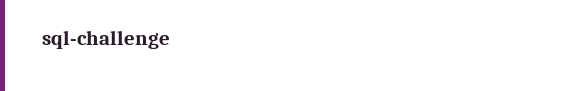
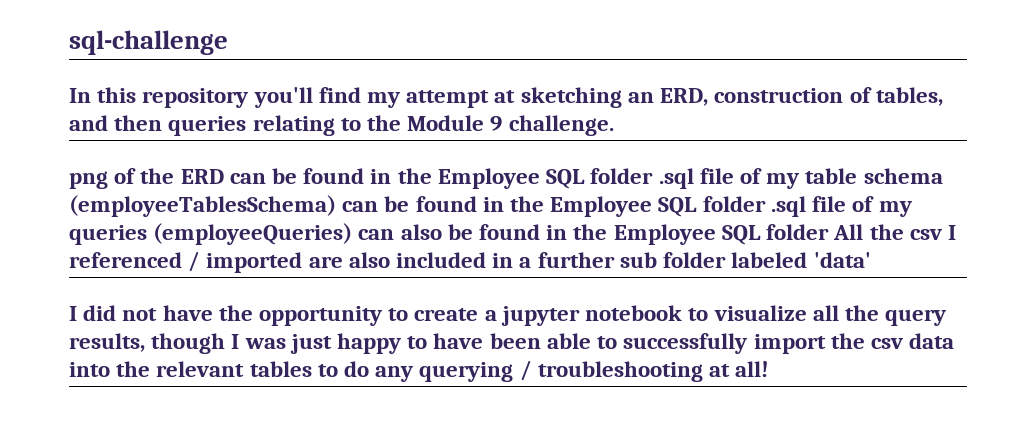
+ In this repository you'll find my attempt at sketching an ERD, construction of tables, and then queries relating to the Module 9 challenge.
+ png of the ERD can be found in the Employee SQL folder .sql file of my table schema (employeeTablesSchema) can be found in the Employee SQL folder .sql file of my queries (employeeQueries) can also be found in the Employee SQL folder All the csv I referenced / imported are also included in a further sub folder labeled 'data'
+ I did not have the opportunity to create a jupyter notebook to visualize all the query results, though I was just happy to have been able to successfully import the csv data into the relevant tables to do any querying / troubleshooting at all!

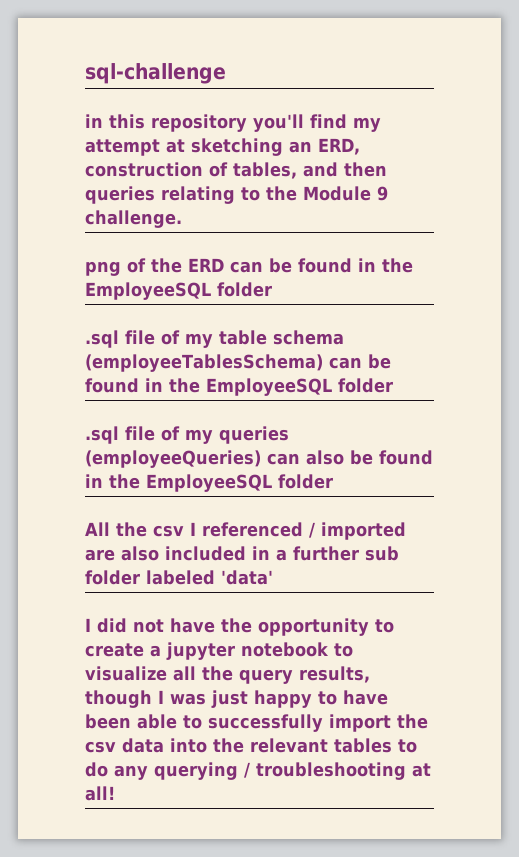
- In this repository you'll find my attempt at sketching an ERD, construction of tables, and then queries relating to the Module 9 challenge.
+ in this repository you'll find my attempt at sketching an ERD, construction of tables, and then queries relating to the Module 9 challenge.
- png of the ERD can be found in the Employee SQL folder .sql file of my table schema (employeeTablesSchema) can be found in the Employee SQL folder .sql file of my queries (employeeQueries) can also be found in the Employee SQL folder All the csv I referenced / imported are also included in a further sub folder labeled 'data'
+ png of the ERD can be found in the EmployeeSQL folder
+ .sql file of my table schema (employeeTablesSchema) can be found in the EmployeeSQL folder
+ .sql file of my queries (employeeQueries) can also be found in the EmployeeSQL folder
+ All the csv I referenced / imported are also included in a further sub folder labeled 'data'

